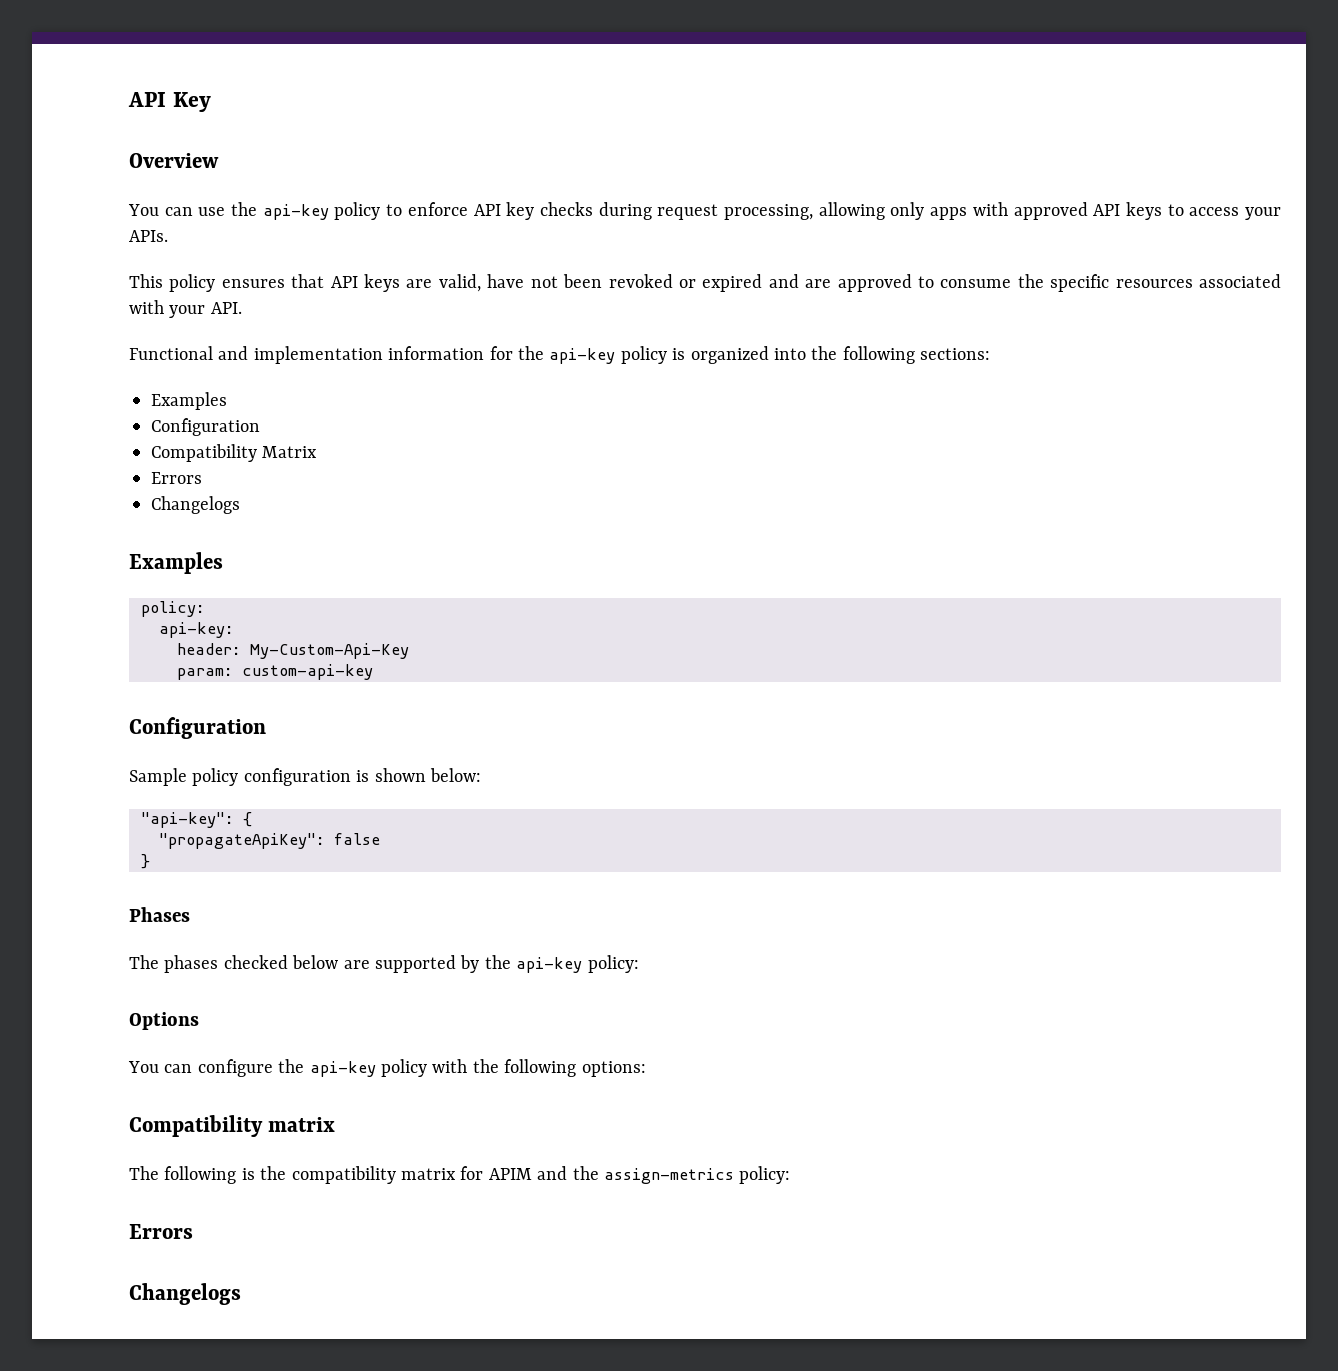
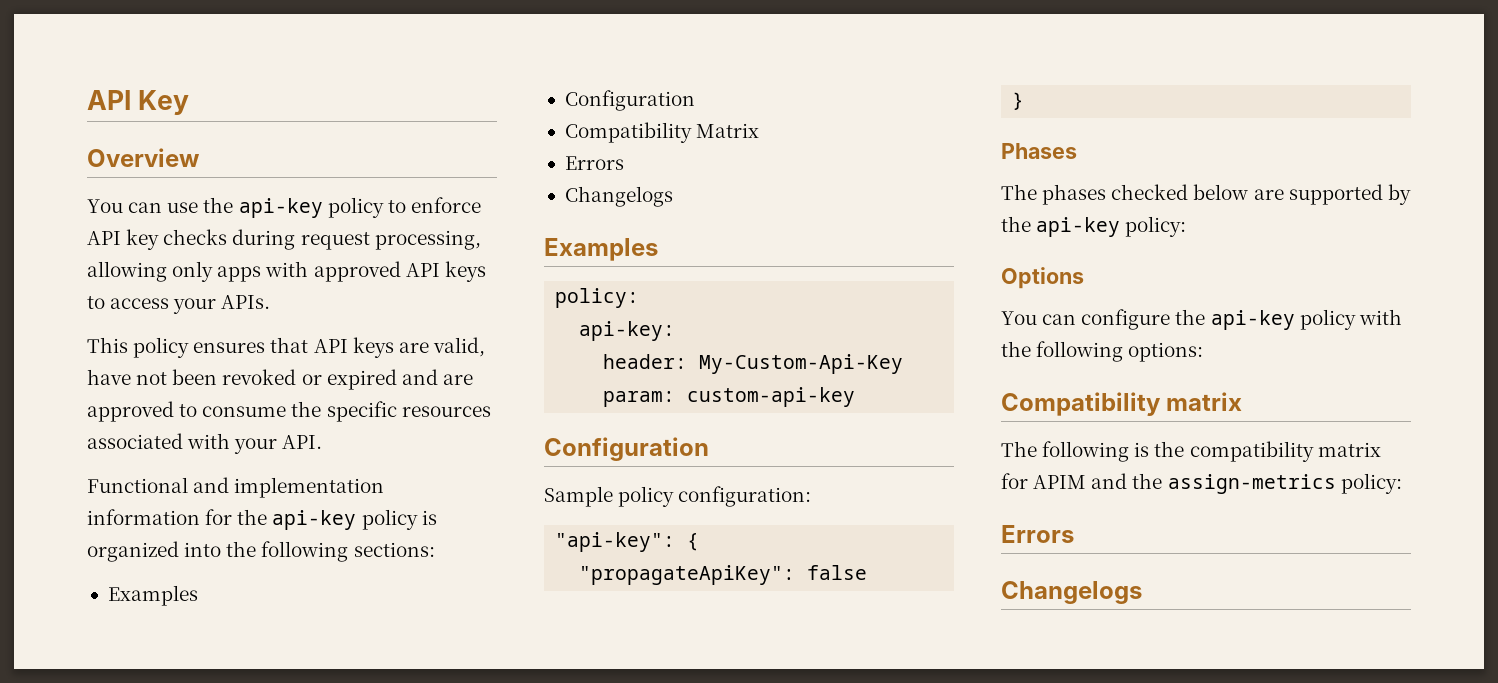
- Sample policy configuration is shown below:
+ Sample policy configuration:

